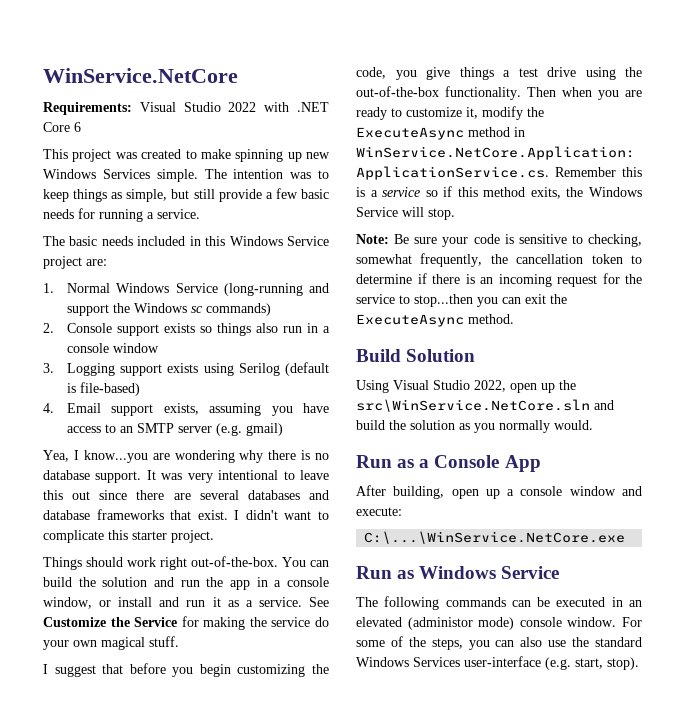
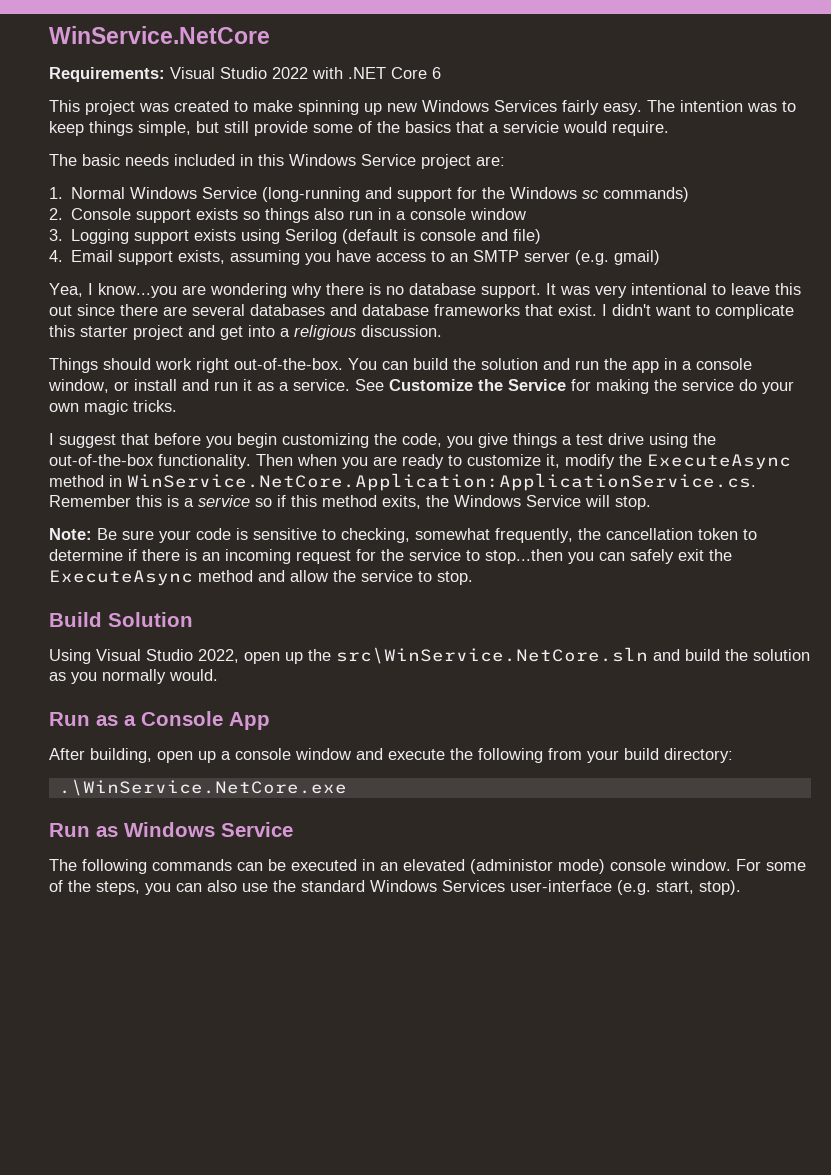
- This project was created to make spinning up new Windows Services simple.
+ This project was created to make spinning up new Windows Services fairly easy.
- The intention was to keep things as simple, but still provide a few basic needs for running a service.
+ The intention was to keep things simple, but still provide some of the basics that a servicie would require.
- 1. Normal Windows Service (long-running and support the Windows sc commands)
+ 1. Normal Windows Service (long-running and support for the Windows sc commands)
- 3. Logging support exists using Serilog (default is file-based)
+ 3. Logging support exists using Serilog (default is console and file)
- I didn't want to complicate this starter project.
+ I didn't want to complicate this starter project and get into a religious discussion.
- See Customize the Service for making the service do your own magical stuff.
+ See Customize the Service for making the service do your own magic tricks.
- Note: Be sure your code is sensitive to checking, somewhat frequently, the cancellation token to determine if there is an incoming request for the service to stop...then you can exit the ExecuteAsync method.
+ Note: Be sure your code is sensitive to checking, somewhat frequently, the cancellation token to determine if there is an incoming request for the service to stop...then you can safely exit the ExecuteAsync method and allow the service to stop.
- After building, open up a console window and execute:
- C:\...\WinService.NetCore.exe
+ After building, open up a console window and execute the following from your build directory:
+ .\WinService.NetCore.exe

